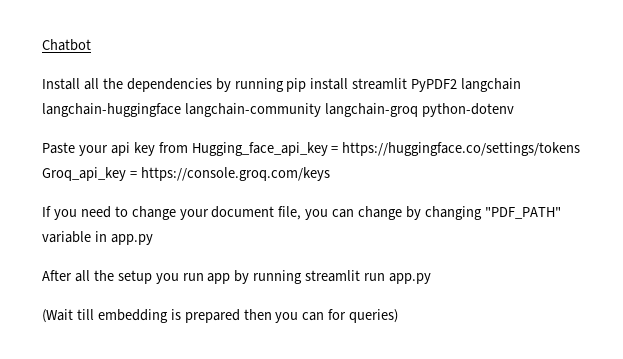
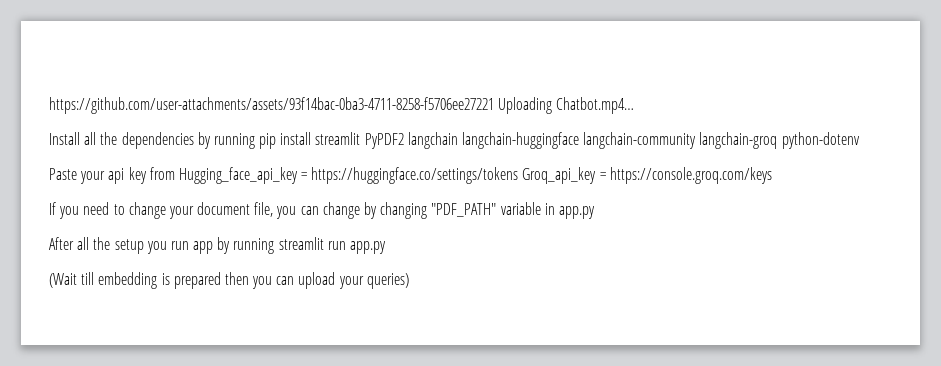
- Chatbot
+ https://github.com/user-attachments/assets/93f14bac-0ba3-4711-8258-f5706ee27221 Uploading Chatbot.mp4…
- (Wait till embedding is prepared then you can for queries)
+ (Wait till embedding is prepared then you can upload your queries)

